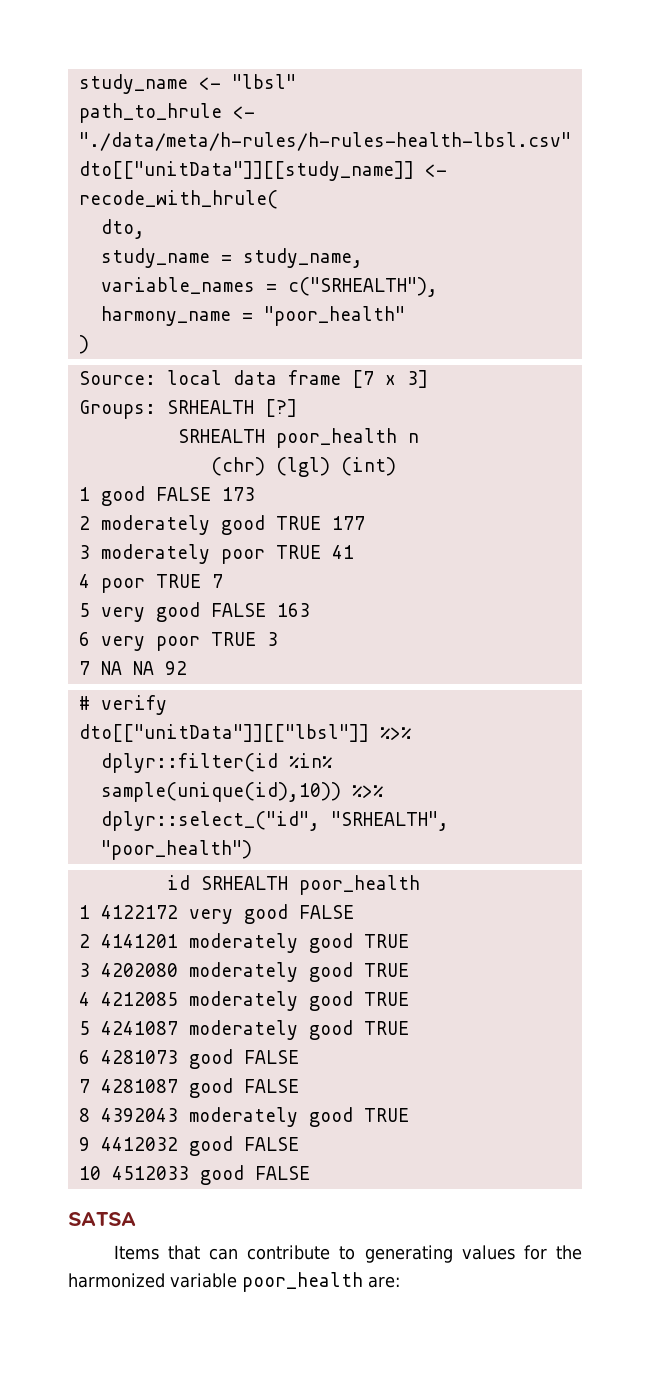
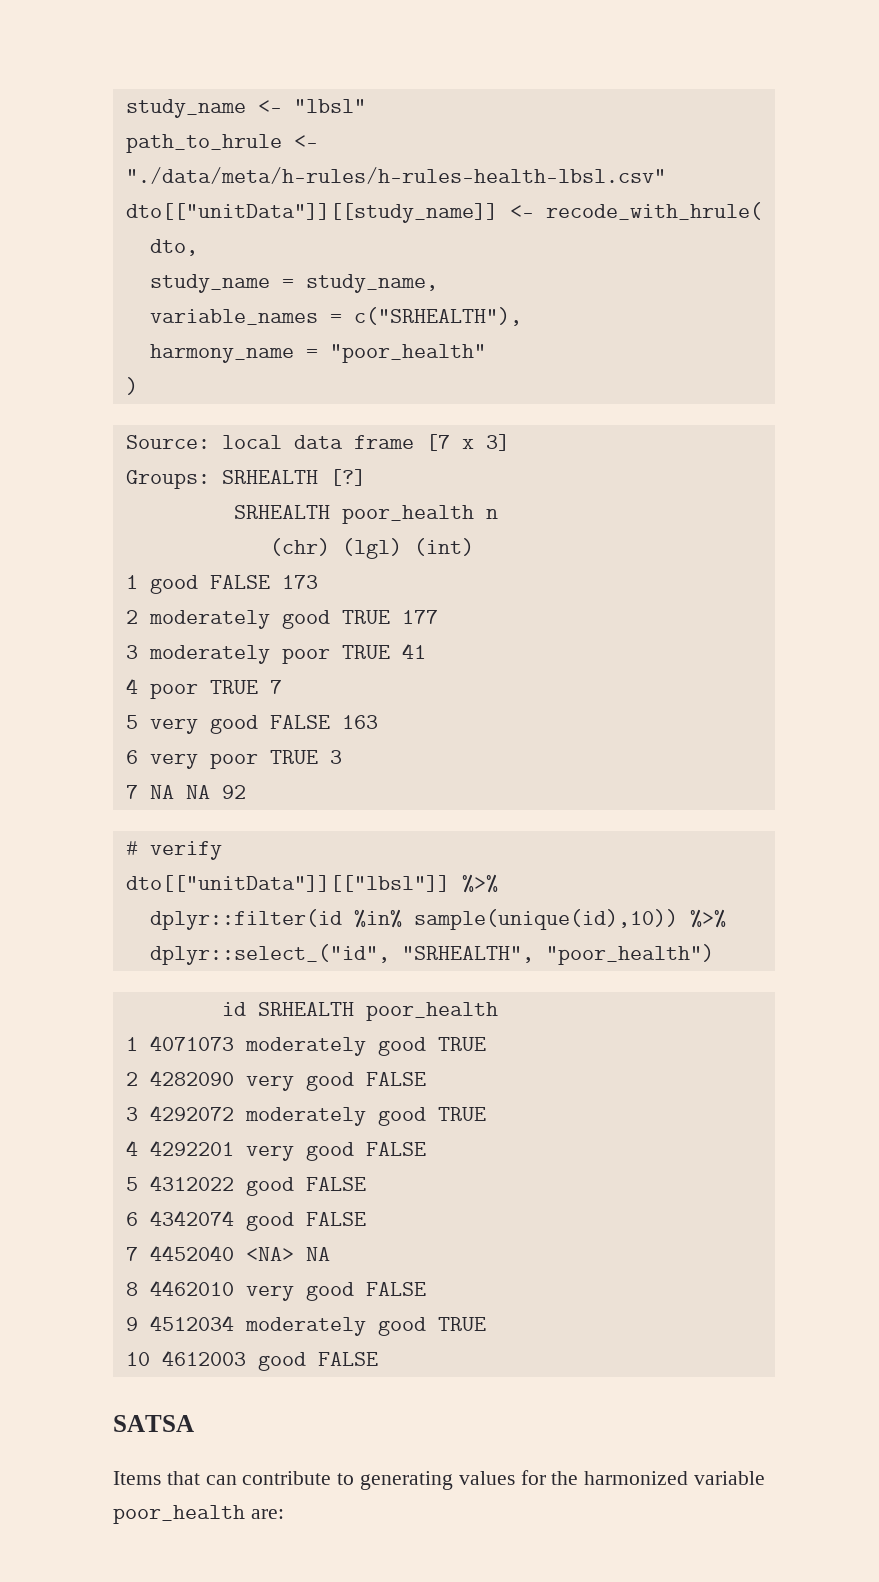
- 1 4122172 very good FALSE
- 2 4141201 moderately good TRUE
- 3 4202080 moderately good TRUE
+ 1 4071073 moderately good TRUE
+ 2 4282090 very good FALSE
+ 3 4292072 moderately good TRUE
- 4 4212085 moderately good TRUE
- 5 4241087 moderately good TRUE
- 6 4281073 good FALSE
- 7 4281087 good FALSE
- 8 4392043 moderately good TRUE
- 9 4412032 good FALSE
+ 4 4292201 very good FALSE
+ 5 4312022 good FALSE
+ 6 4342074 good FALSE
+ 7 4452040 <NA> NA
+ 8 4462010 very good FALSE
+ 9 4512034 moderately good TRUE
- 10 4512033 good FALSE
+ 10 4612003 good FALSE

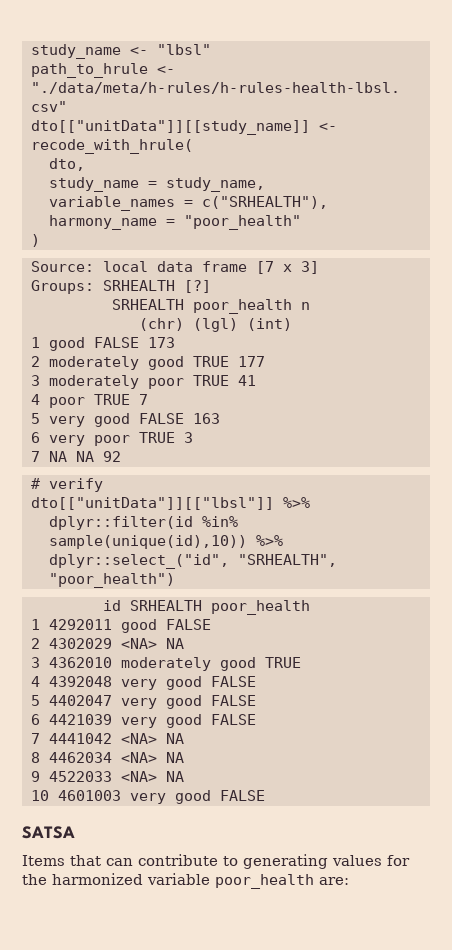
- 1 4071073 moderately good TRUE
- 2 4282090 very good FALSE
- 3 4292072 moderately good TRUE
+ 1 4292011 good FALSE
+ 2 4302029 <NA> NA
+ 3 4362010 moderately good TRUE
- 4 4292201 very good FALSE
+ 4 4392048 very good FALSE
- 5 4312022 good FALSE
+ 5 4402047 very good FALSE
- 6 4342074 good FALSE
+ 6 4421039 very good FALSE
- 7 4452040 <NA> NA
+ 7 4441042 <NA> NA
- 8 4462010 very good FALSE
- 9 4512034 moderately good TRUE
+ 8 4462034 <NA> NA
+ 9 4522033 <NA> NA
- 10 4612003 good FALSE
+ 10 4601003 very good FALSE

